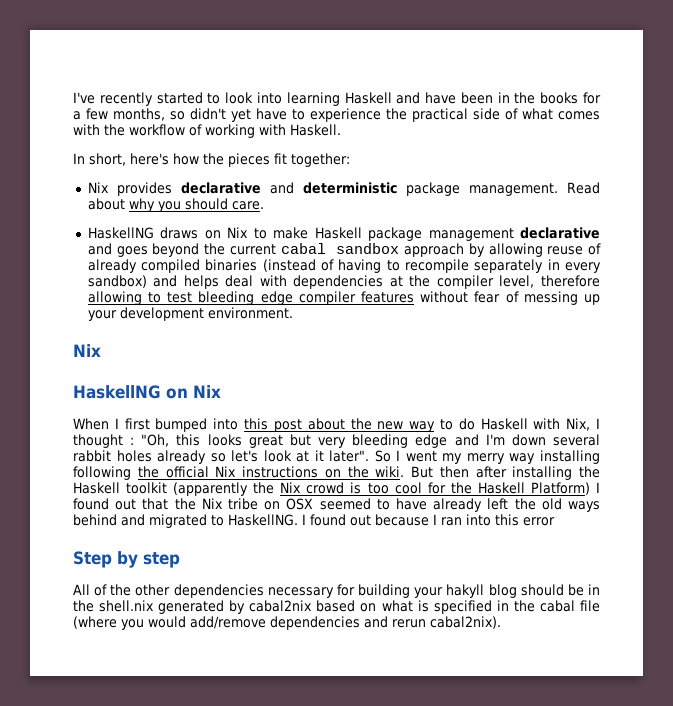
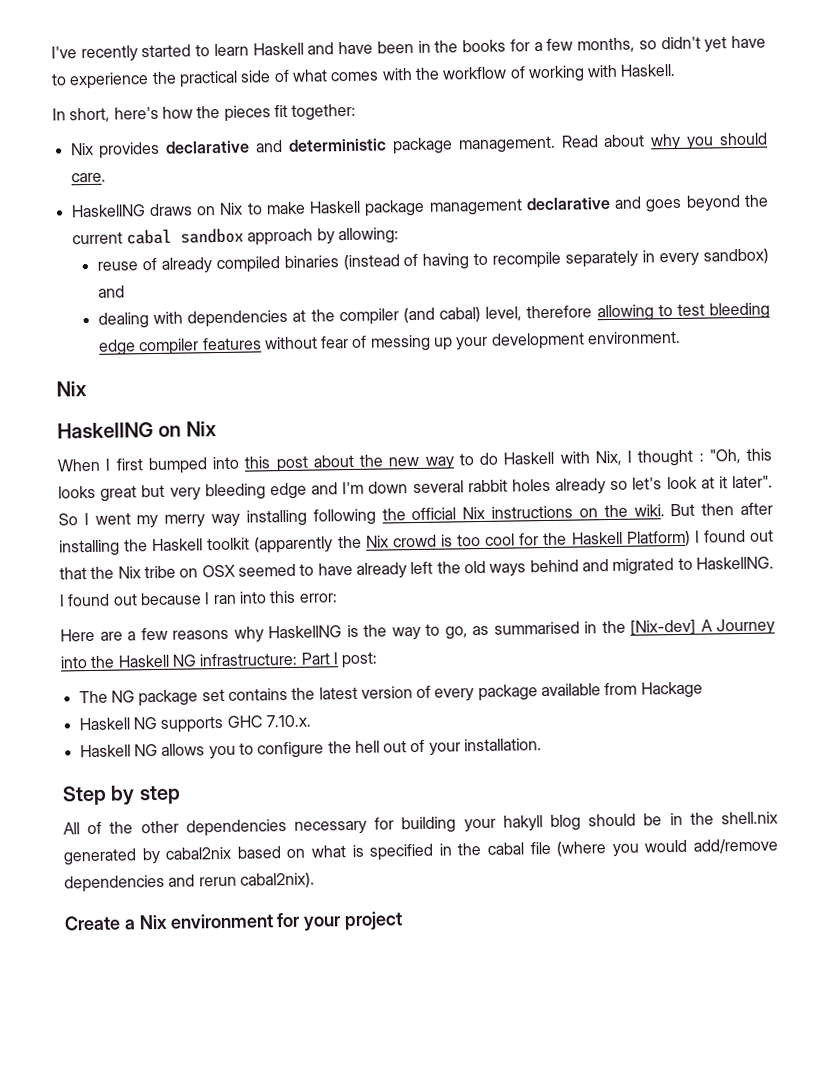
- I've recently started to look into learning Haskell and have been in the books for a few months, so didn't yet have to experience the practical side of what comes with the workflow of working with Haskell.
+ I've recently started to learn Haskell and have been in the books for a few months, so didn't yet have to experience the practical side of what comes with the workflow of working with Haskell.
- HaskellNG draws on Nix to make Haskell package management declarative and goes beyond the current cabal sandbox approach by allowing reuse of already compiled binaries (instead of having to recompile separately in every sandbox) and helps deal with dependencies at the compiler level, therefore allowing to test bleeding edge compiler features without fear of messing up your development environment.
+ HaskellNG draws on Nix to make Haskell package management declarative and goes beyond the current cabal sandbox approach by allowing:
+ reuse of already compiled binaries (instead of having to recompile separately in every sandbox) and
+ dealing with dependencies at the compiler (and cabal) level, therefore allowing to test bleeding edge compiler features without fear of messing up your development environment.
- I found out because I ran into this error
+ I found out because I ran into this error:
+ Here are a few reasons why HaskellNG is the way to go, as summarised in the [Nix-dev] A Journey into the Haskell NG infrastructure: Part I post:
+ The NG package set contains the latest version of every package available from Hackage
+ Haskell NG supports GHC 7.10.x.
+ Haskell NG allows you to configure the hell out of your installation.
+ Create a Nix environment for your project

